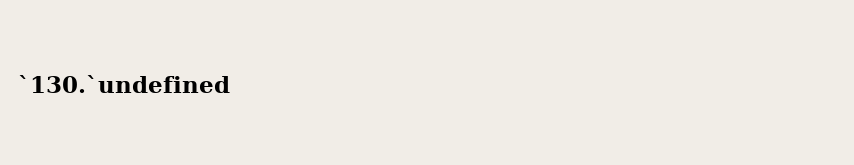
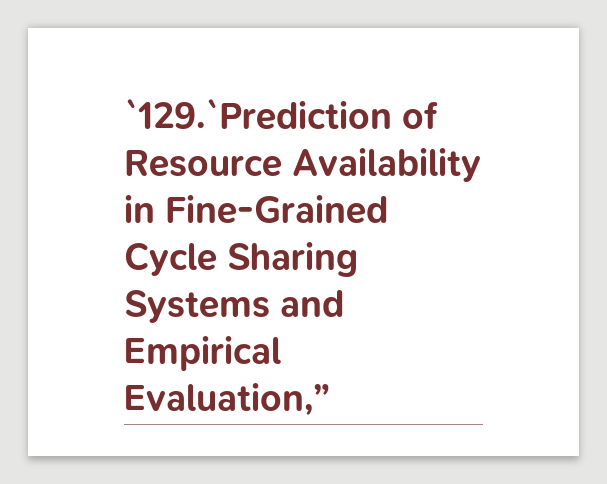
- `130.`undefined
+ `129.`Prediction of Resource Availability in Fine-Grained Cycle Sharing Systems and Empirical Evaluation,”

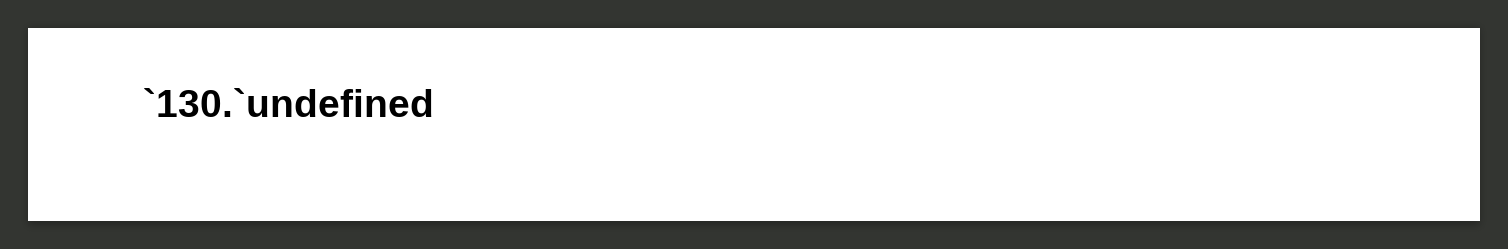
- `129.`Prediction of Resource Availability in Fine-Grained Cycle Sharing Systems and Empirical Evaluation,”
+ `130.`undefined

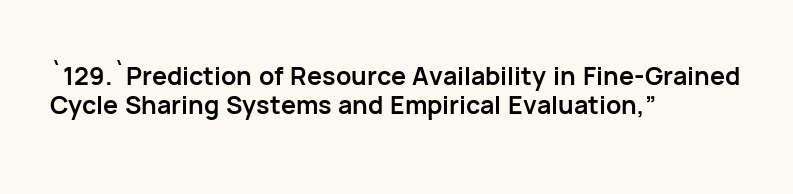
- `130.`undefined
+ `129.`Prediction of Resource Availability in Fine-Grained Cycle Sharing Systems and Empirical Evaluation,”

